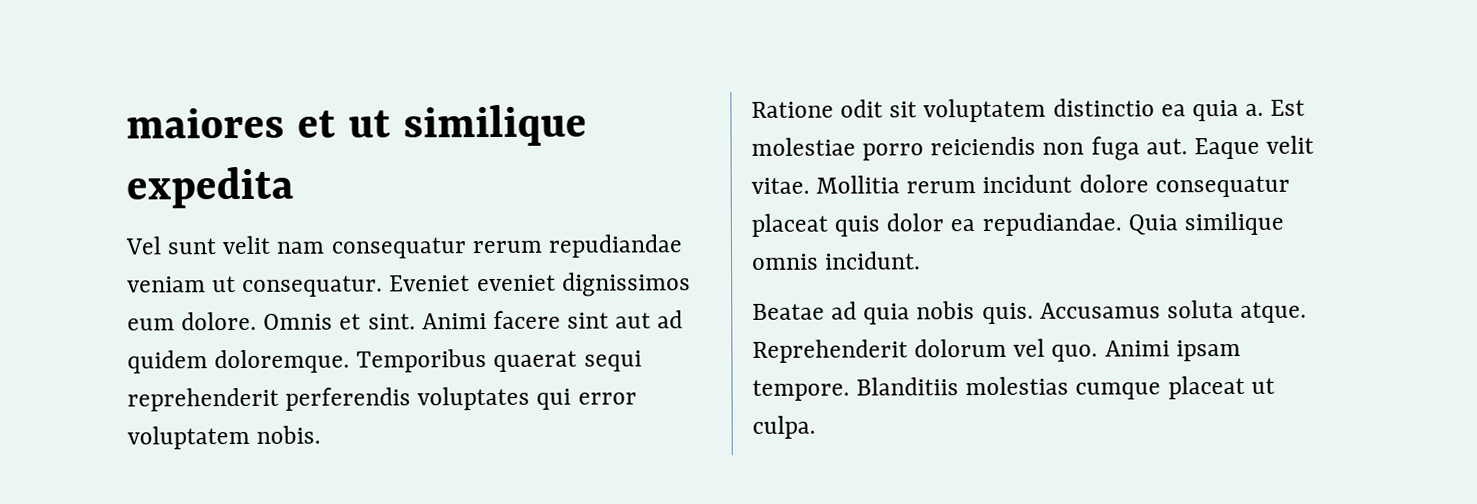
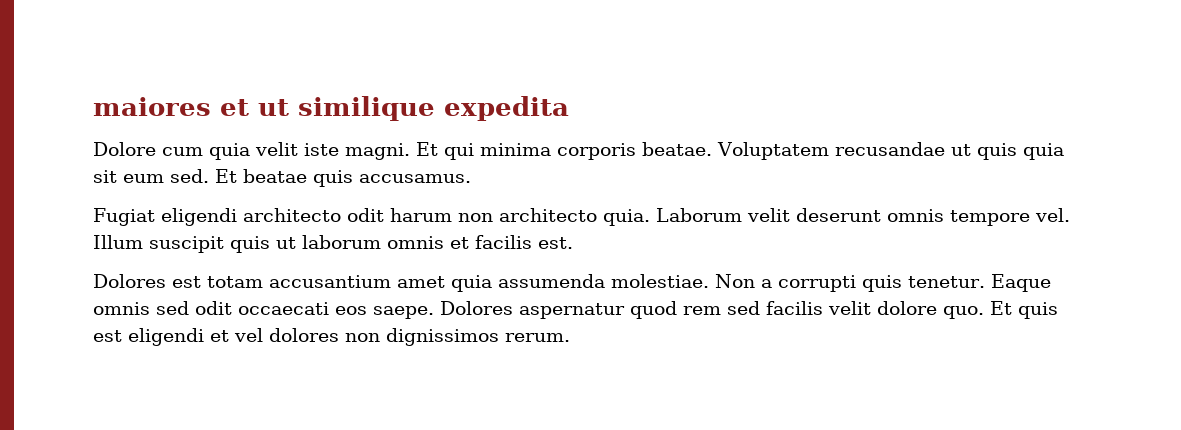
- Vel sunt velit nam consequatur rerum repudiandae veniam ut consequatur. Eveniet eveniet dignissimos eum dolore. Omnis et sint. Animi facere sint aut ad quidem doloremque. Temporibus quaerat sequi reprehenderit perferendis voluptates qui error voluptatem nobis.
- Ratione odit sit voluptatem distinctio ea quia a. Est molestiae porro reiciendis non fuga aut. Eaque velit vitae. Mollitia rerum incidunt dolore consequatur placeat quis dolor ea repudiandae. Quia similique omnis incidunt.
- Beatae ad quia nobis quis. Accusamus soluta atque. Reprehenderit dolorum vel quo. Animi ipsam tempore. Blanditiis molestias cumque placeat ut culpa.
+ Dolore cum quia velit iste magni. Et qui minima corporis beatae. Voluptatem recusandae ut quis quia sit eum sed. Et beatae quis accusamus.
+ Fugiat eligendi architecto odit harum non architecto quia. Laborum velit deserunt omnis tempore vel. Illum suscipit quis ut laborum omnis et facilis est.
+ Dolores est totam accusantium amet quia assumenda molestiae. Non a corrupti quis tenetur. Eaque omnis sed odit occaecati eos saepe. Dolores aspernatur quod rem sed facilis velit dolore quo. Et quis est eligendi et vel dolores non dignissimos rerum.

